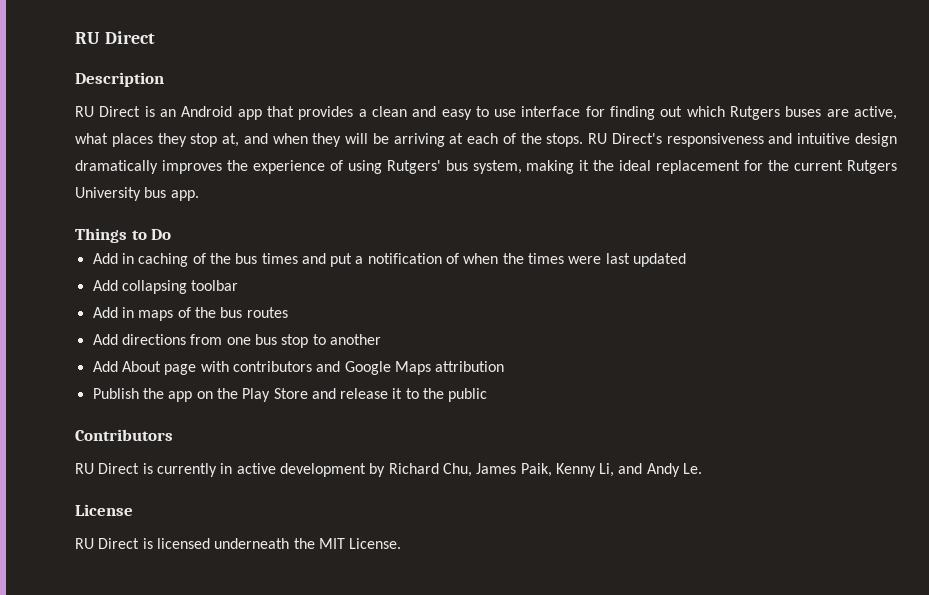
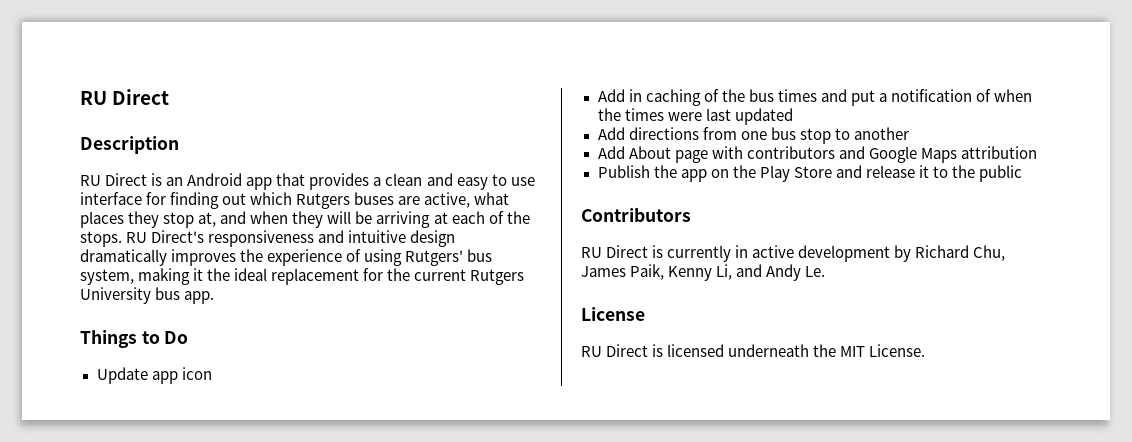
+ Update app icon
- Add collapsing toolbar
- Add in maps of the bus routes

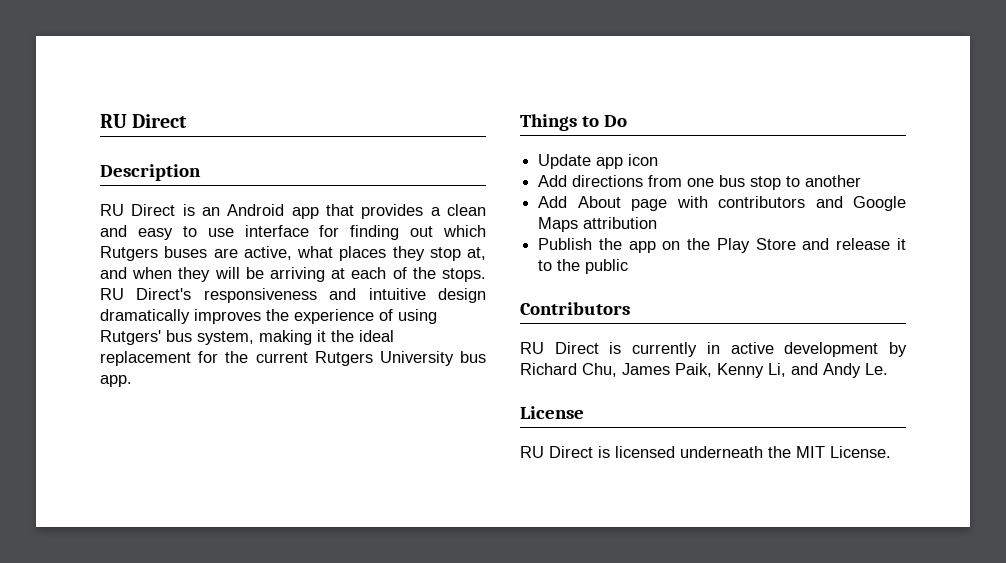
- Add in caching of the bus times and put a notification of when the times were last updated

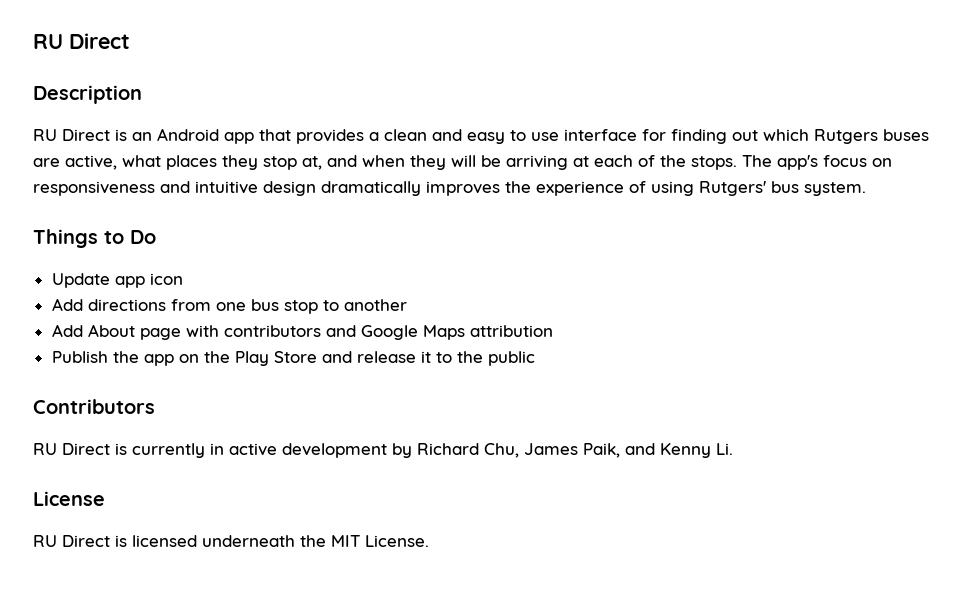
- RU Direct's responsiveness and intuitive design dramatically improves the experience of using Rutgers' bus system, making it the ideal replacement for the current Rutgers University bus app.
+ The app's focus on responsiveness and intuitive design dramatically improves the experience of using Rutgers' bus system.
- RU Direct is currently in active development by Richard Chu, James Paik, Kenny Li, and Andy Le.
+ RU Direct is currently in active development by Richard Chu, James Paik, and Kenny Li.

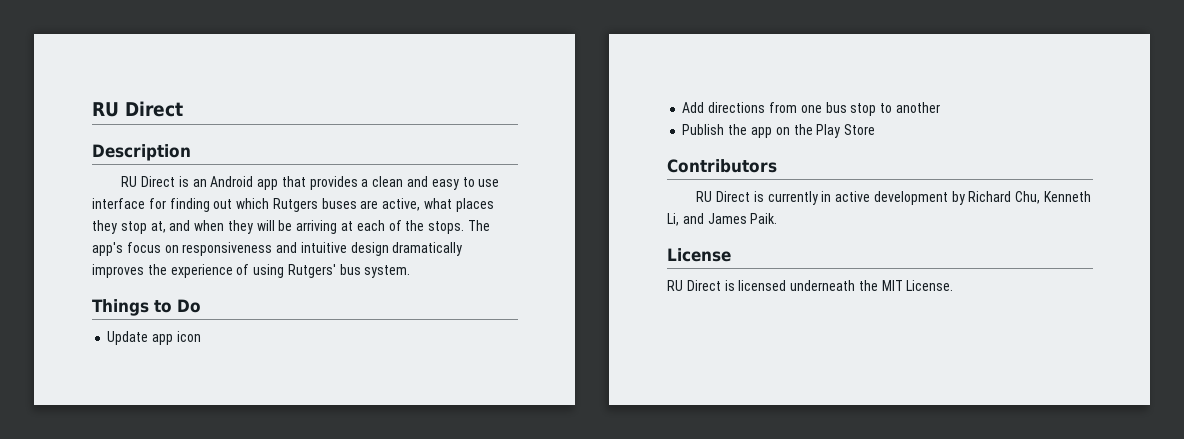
- Add About page with contributors and Google Maps attribution
- Publish the app on the Play Store and release it to the public
+ Publish the app on the Play Store
- RU Direct is currently in active development by Richard Chu, James Paik, and Kenny Li.
+ RU Direct is currently in active development by Richard Chu, Kenneth Li, and James Paik.

